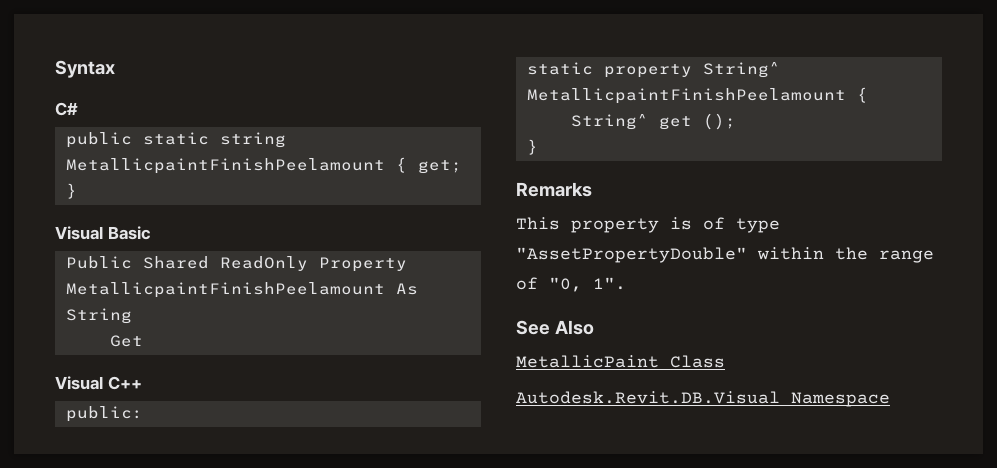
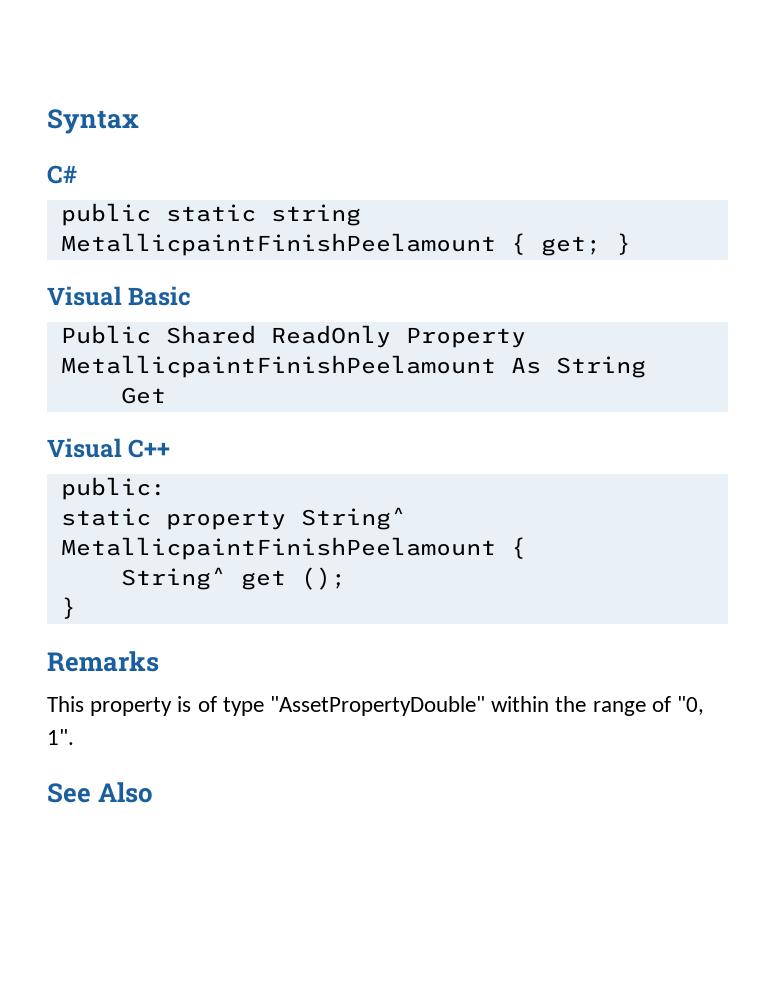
- MetallicPaint Class
- Autodesk.Revit.DB.Visual Namespace

